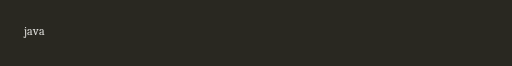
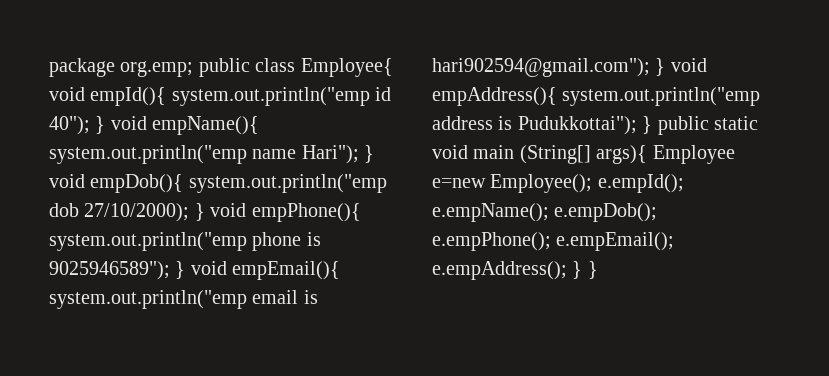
- java
+ package org.emp; public class Employee{ void empId(){ system.out.println("emp id 40"); } void empName(){ system.out.println("emp name Hari"); } void empDob(){ system.out.println("emp dob 27/10/2000); } void empPhone(){ system.out.println("emp phone is 9025946589"); } void empEmail(){ system.out.println("emp email is hari902594@gmail.com"); } void empAddress(){ system.out.println("emp address is Pudukkottai"); } public static void main (String[] args){ Employee e=new Employee(); e.empId(); e.empName(); e.empDob(); e.empPhone(); e.empEmail(); e.empAddress(); } }

